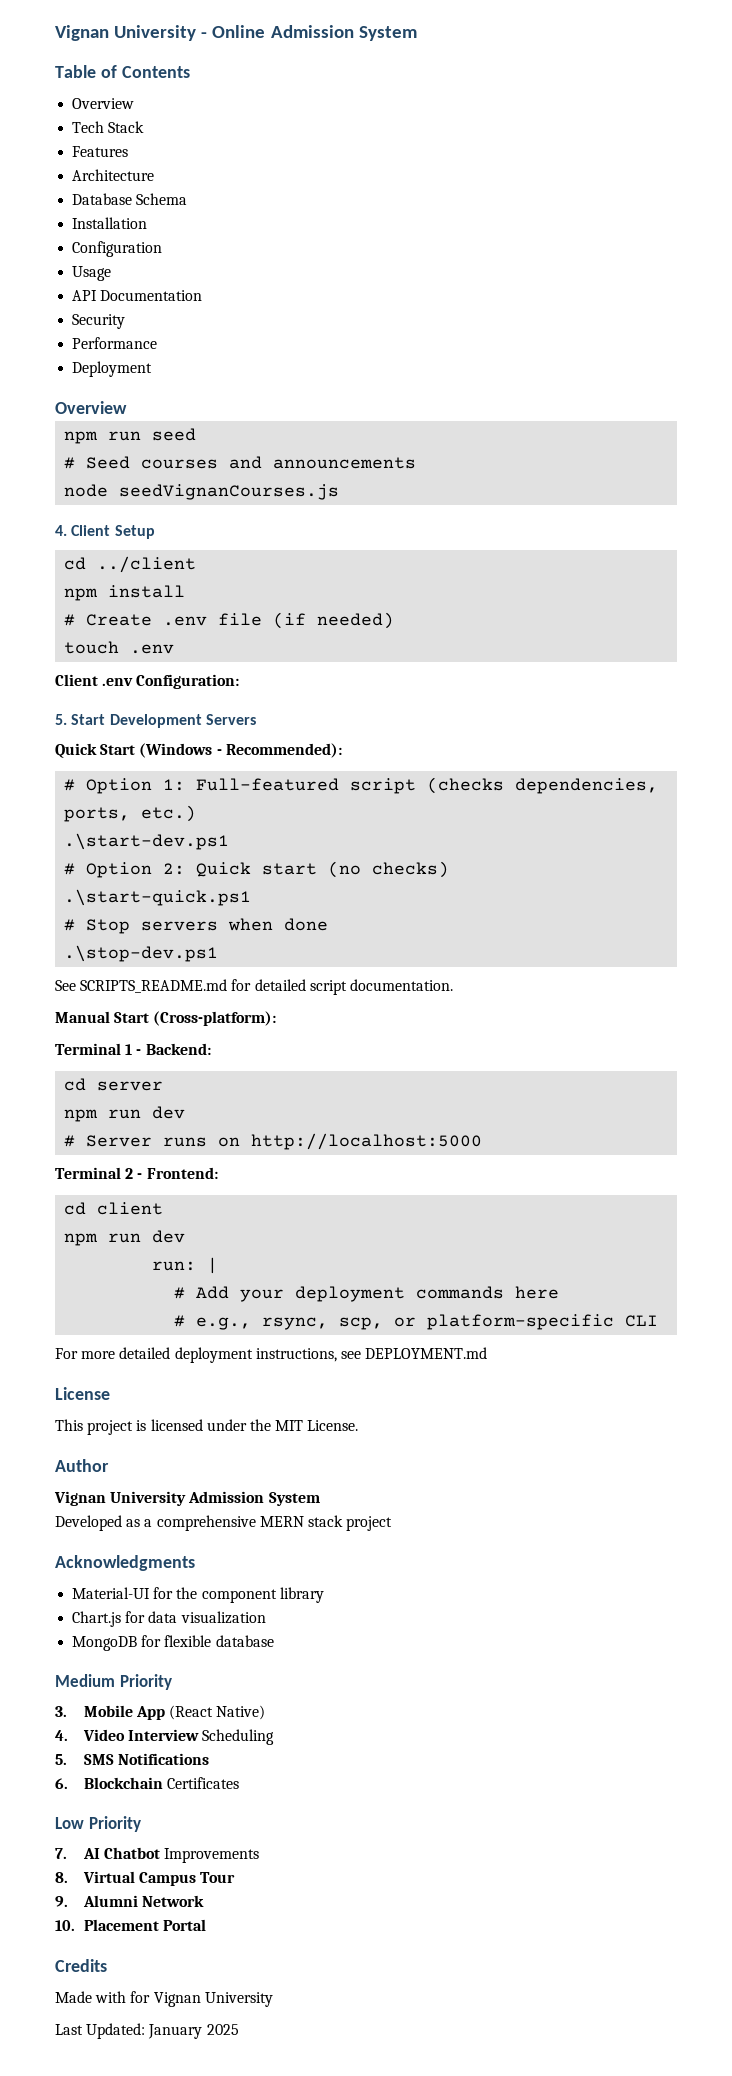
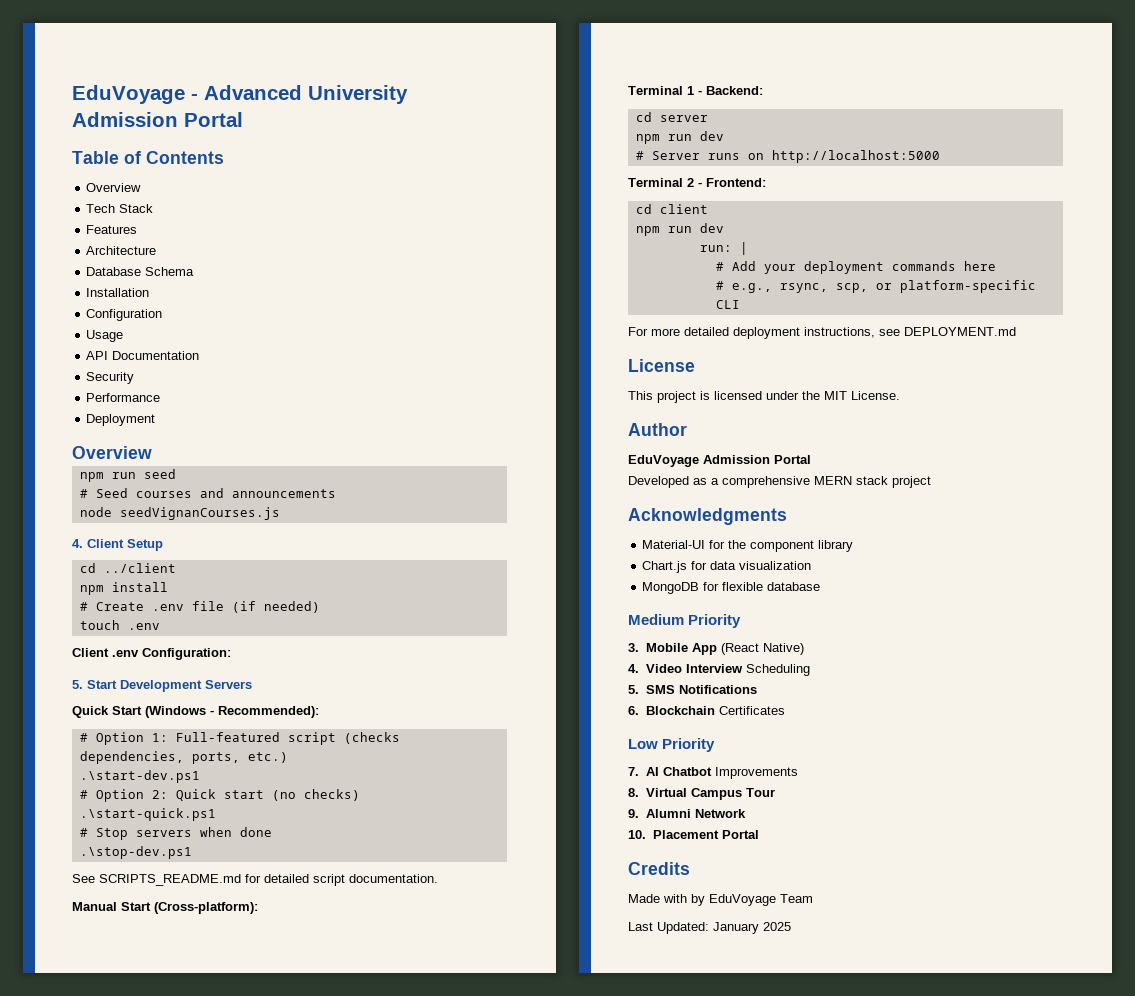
- Vignan University - Online Admission System
+ EduVoyage - Advanced University Admission Portal
- Vignan University Admission System
+ EduVoyage Admission Portal
- Made with for Vignan University
+ Made with by EduVoyage Team

